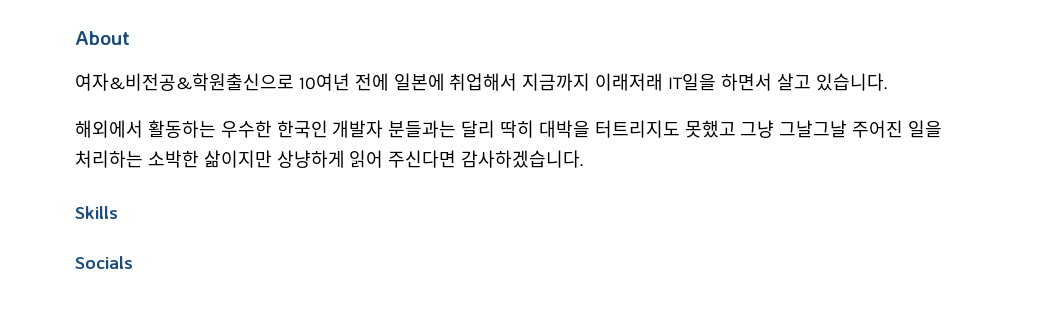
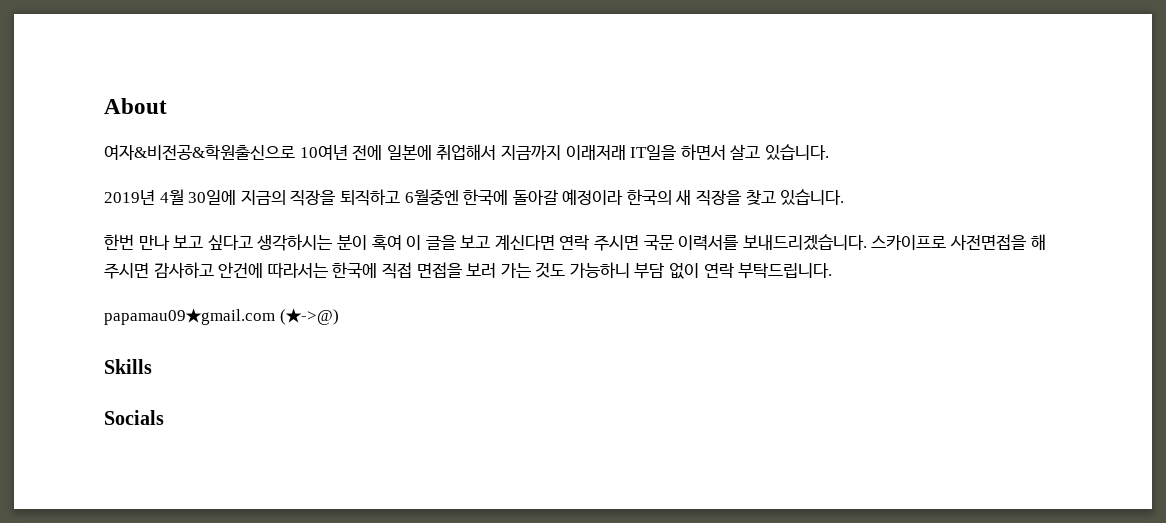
- 해외에서 활동하는 우수한 한국인 개발자 분들과는 달리 딱히 대박을 터트리지도 못했고 그냥 그날그날 주어진 일을 처리하는 소박한 삶이지만 상냥하게 읽어 주신다면 감사하겠습니다.
+ 2019년 4월 30일에 지금의 직장을 퇴직하고 6월중엔 한국에 돌아갈 예정이라 한국의 새 직장을 찾고 있습니다.
+ 한번 만나 보고 싶다고 생각하시는 분이 혹여 이 글을 보고 계신다면 연락 주시면 국문 이력서를 보내드리겠습니다. 스카이프로 사전면접을 해 주시면 감사하고 안건에 따라서는 한국에 직접 면접을 보러 가는 것도 가능하니 부담 없이 연락 부탁드립니다.
+ papamau09★gmail.com (★->@)

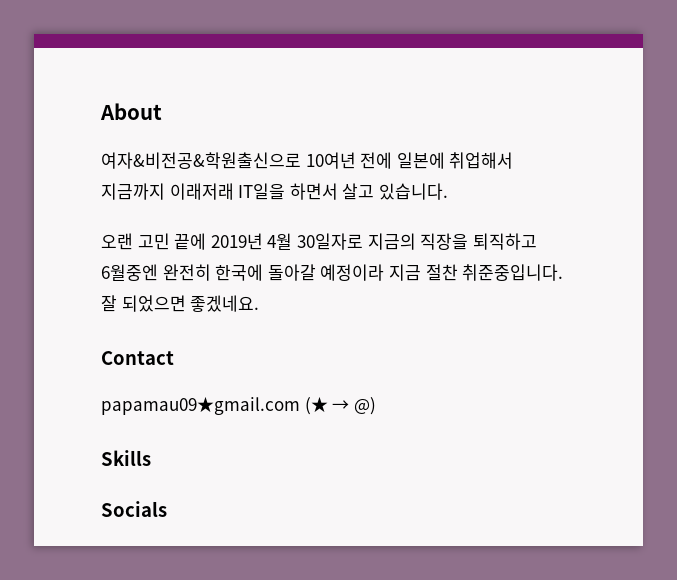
- 2019년 4월 30일에 지금의 직장을 퇴직하고 6월중엔 한국에 돌아갈 예정이라 한국의 새 직장을 찾고 있습니다.
- 한번 만나 보고 싶다고 생각하시는 분이 혹여 이 글을 보고 계신다면 연락 주시면 국문 이력서를 보내드리겠습니다. 스카이프로 사전면접을 해 주시면 감사하고 안건에 따라서는 한국에 직접 면접을 보러 가는 것도 가능하니 부담 없이 연락 부탁드립니다.
- papamau09★gmail.com (★->@)
+ 오랜 고민 끝에 2019년 4월 30일자로 지금의 직장을 퇴직하고 6월중엔 완전히 한국에 돌아갈 예정이라 지금 절찬 취준중입니다. 잘 되었으면 좋겠네요.
+ Contact
+ papamau09★gmail.com (★ → @)

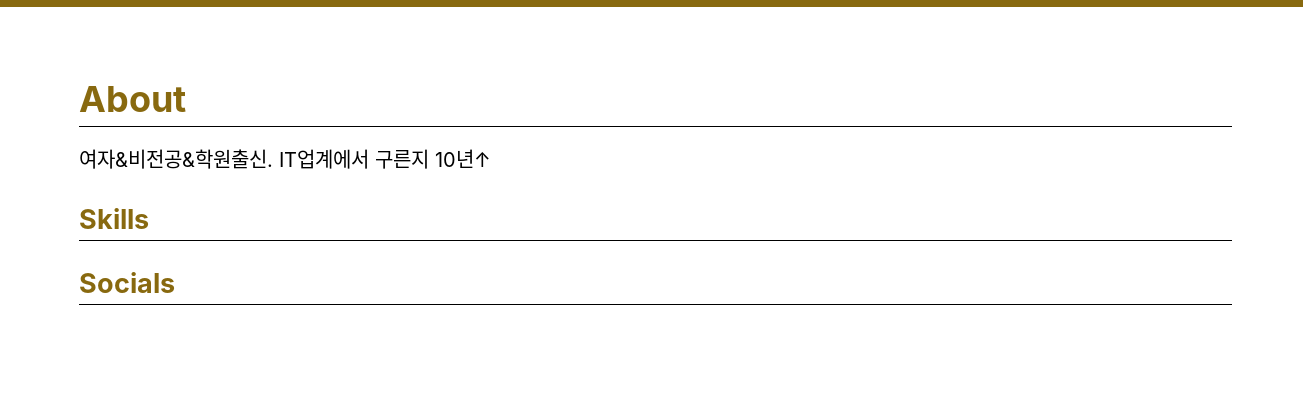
- 여자&비전공&학원출신으로 10여년 전에 일본에 취업해서 지금까지 이래저래 IT일을 하면서 살고 있습니다.
- 오랜 고민 끝에 2019년 4월 30일자로 지금의 직장을 퇴직하고 6월중엔 완전히 한국에 돌아갈 예정이라 지금 절찬 취준중입니다. 잘 되었으면 좋겠네요.
- Contact
- papamau09★gmail.com (★ → @)
+ 여자&비전공&학원출신. IT업계에서 구른지 10년↑

